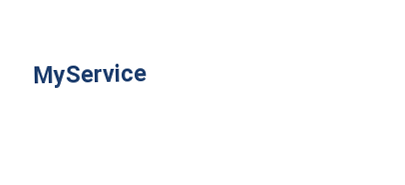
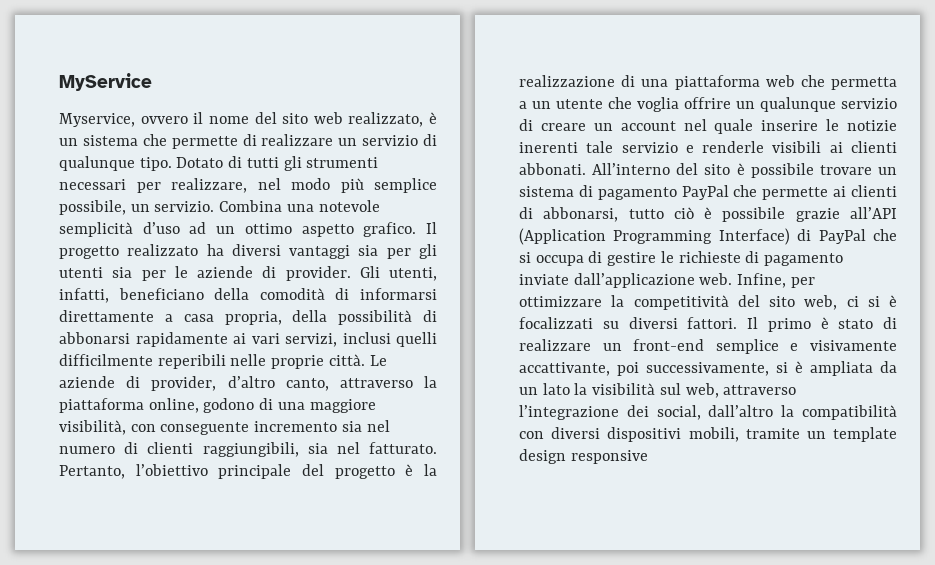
+ Myservice, ovvero il nome del sito web realizzato, è un sistema che permette di realizzare un servizio di qualunque tipo. Dotato di tutti gli strumenti necessari per realizzare, nel modo più semplice possibile, un servizio. Combina una notevole semplicità d’uso ad un ottimo aspetto grafico. Il progetto realizzato ha diversi vantaggi sia per gli utenti sia per le aziende di provider. Gli utenti, infatti, beneficiano della comodità di informarsi direttamente a casa propria, della possibilità di abbonarsi rapidamente ai vari servizi, inclusi quelli difficilmente reperibili nelle proprie città. Le aziende di provider, d’altro canto, attraverso la piattaforma online, godono di una maggiore visibilità, con conseguente incremento sia nel numero di clienti raggiungibili, sia nel fatturato. Pertanto, l’obiettivo principale del progetto è la realizzazione di una piattaforma web che permetta a un utente che voglia offrire un qualunque servizio di creare un account nel quale inserire le notizie inerenti tale servizio e renderle visibili ai clienti abbonati. All’interno del sito è possibile trovare un sistema di pagamento PayPal che permette ai clienti di abbonarsi, tutto ciò è possibile grazie all’API (Application Programming Interface) di PayPal che si occupa di gestire le richieste di pagamento inviate dall’applicazione web. Infine, per ottimizzare la competitività del sito web, ci si è focalizzati su diversi fattori. Il primo è stato di realizzare un front-end semplice e visivamente accattivante, poi successivamente, si è ampliata da un lato la visibilità sul web, attraverso l’integrazione dei social, dall’altro la compatibilità con diversi dispositivi mobili, tramite un template design responsive

